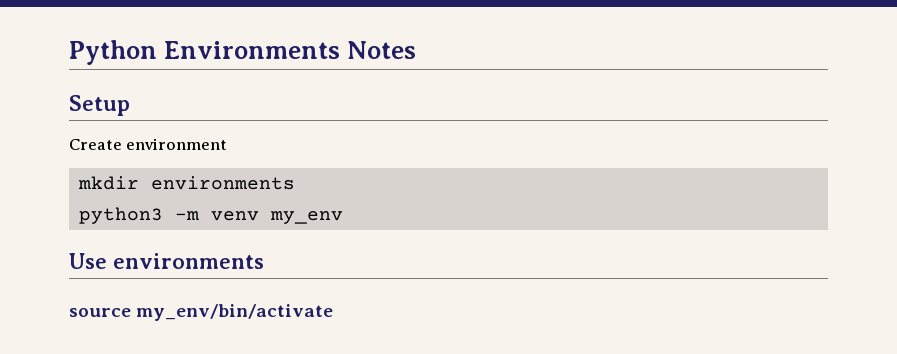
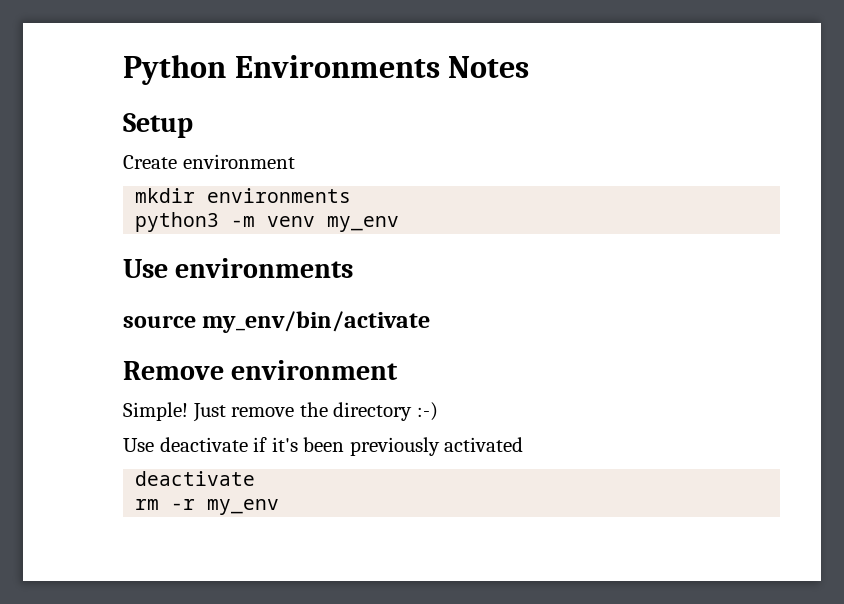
+ Remove environment
+ Simple! Just remove the directory :-)
+ Use deactivate if it's been previously activated
+ deactivate
+ rm -r my_env

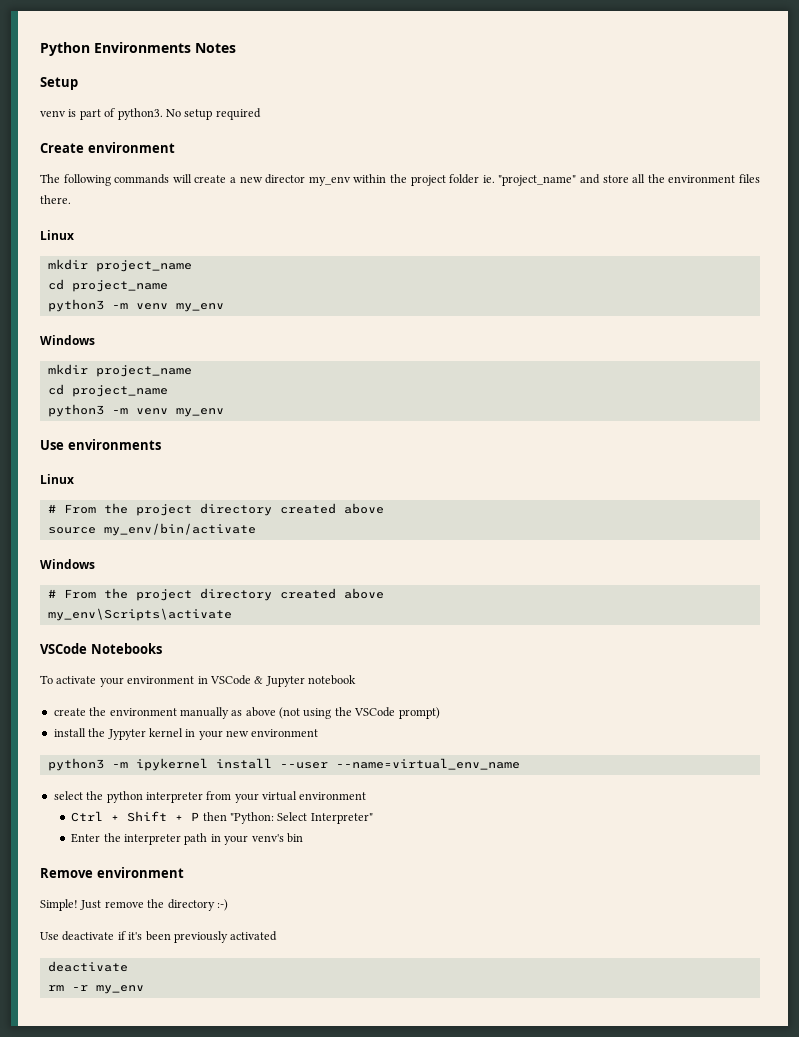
+ venv is part of python3. No setup required
  Create environment
- mkdir environments
+ The following commands will create a new director my_env within the project folder ie. "project_name" and store all the environment files there.
+ Linux
+ mkdir project_name
+ cd project_name
+ python3 -m venv my_env
+ Windows
+ mkdir project_name
+ cd project_name
  Use environments
+ Linux
+ # From the project directory created above
  source my_env/bin/activate
+ Windows
+ # From the project directory created above
+ my_env\Scripts\activate
+ VSCode Notebooks
+ To activate your environment in VSCode & Jupyter notebook
+ create the environment manually as above (not using the VSCode prompt)
+ install the Jypyter kernel in your new environment
+ python3 -m ipykernel install --user --name=virtual_env_name
+ select the python interpreter from your virtual environment
+ Ctrl + Shift + P then "Python: Select Interpreter"
+ Enter the interpreter path in your venv's bin

